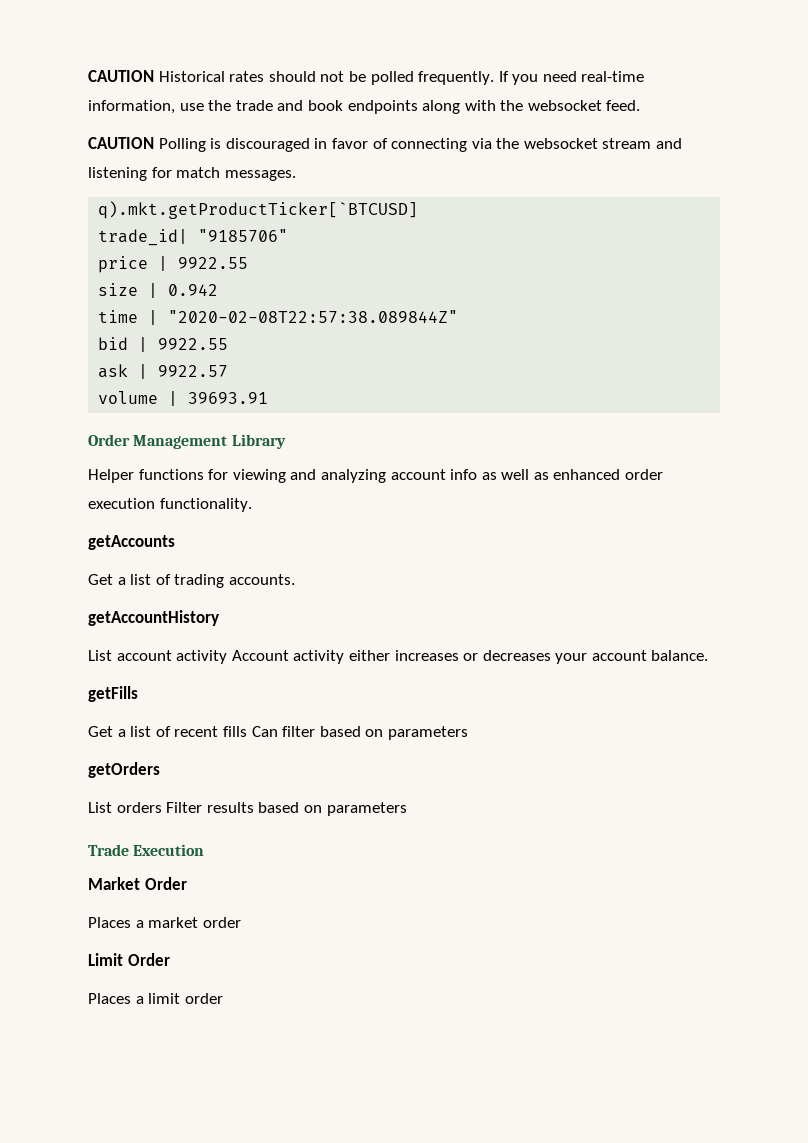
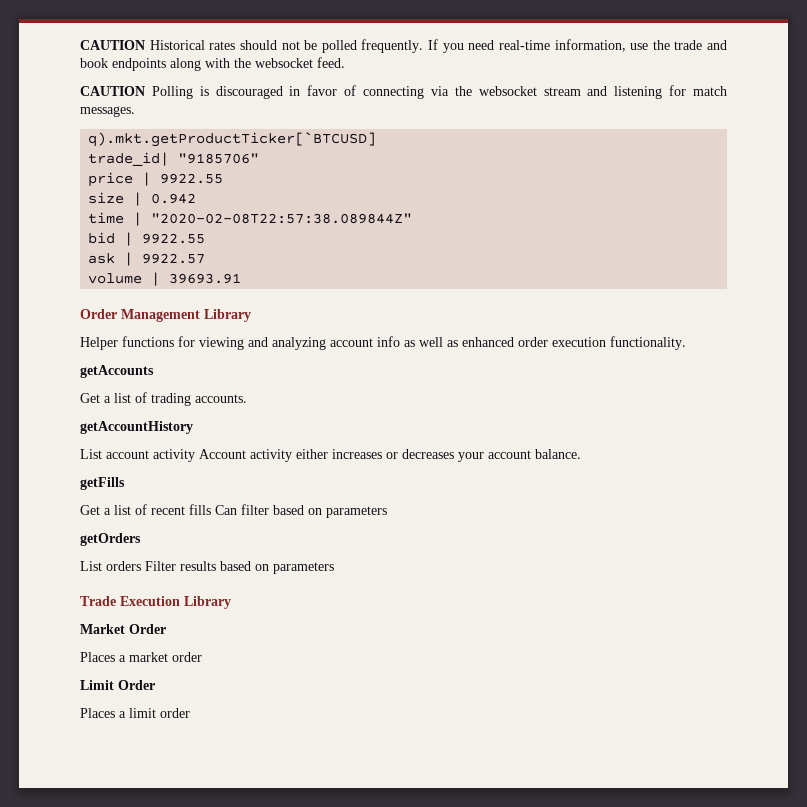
- Trade Execution
+ Trade Execution Library

